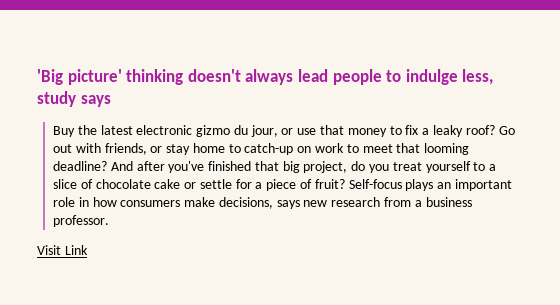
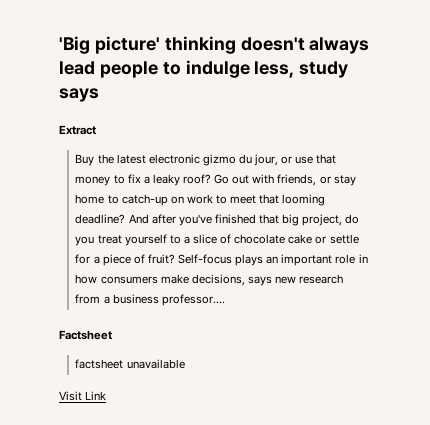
+ Extract
- Self-focus plays an important role in how consumers make decisions, says new research from a business professor.
+ Self-focus plays an important role in how consumers make decisions, says new research from a business professor....
+ Factsheet
+ factsheet unavailable

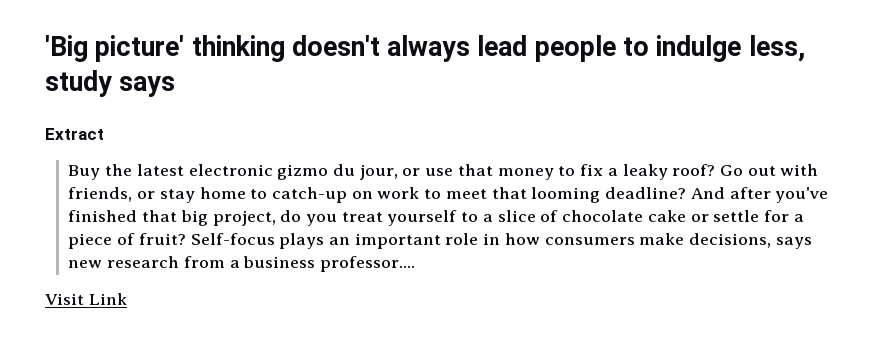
- Factsheet
- factsheet unavailable

